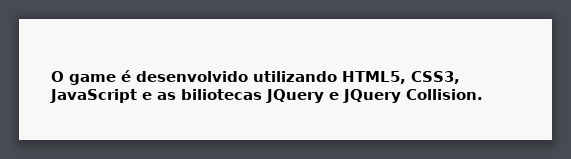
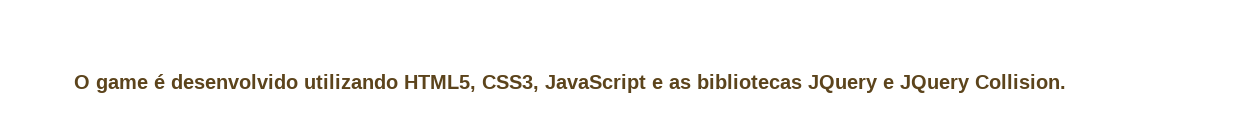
- O game é desenvolvido utilizando HTML5, CSS3, JavaScript e as biliotecas JQuery e JQuery Collision.
+ O game é desenvolvido utilizando HTML5, CSS3, JavaScript e as bibliotecas JQuery e JQuery Collision.

